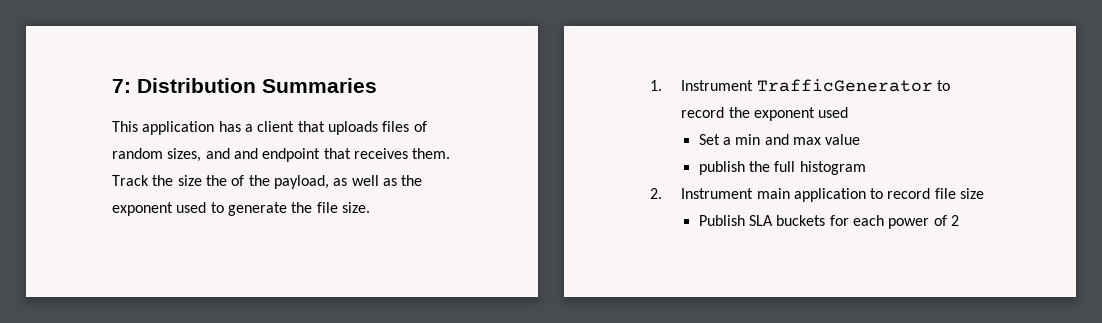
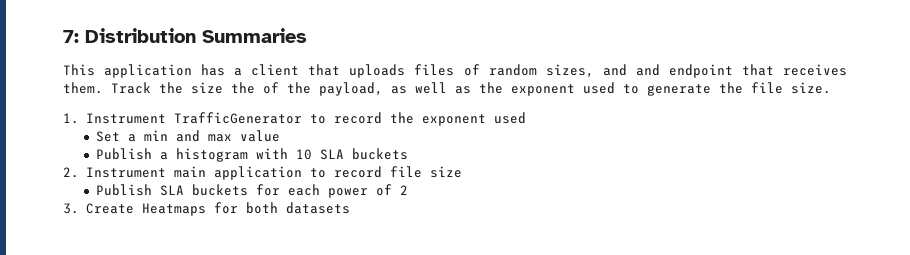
- publish the full histogram
+ Publish a histogram with 10 SLA buckets
+ 3. Create Heatmaps for both datasets

